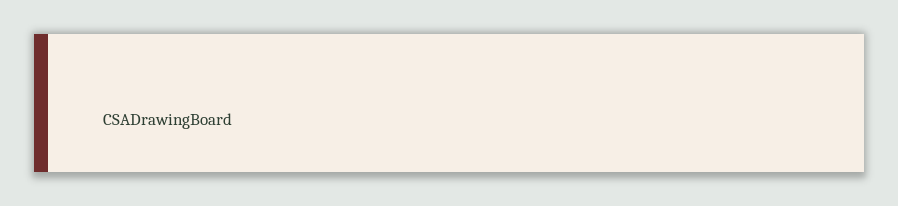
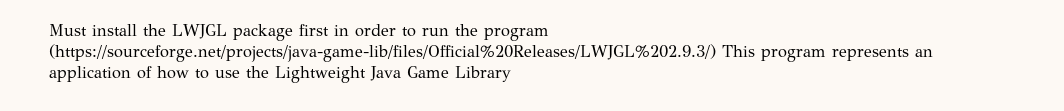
- CSADrawingBoard
+ Must install the LWJGL package first in order to run the program (https://sourceforge.net/projects/java-game-lib/files/Official%20Releases/LWJGL%202.9.3/) This program represents an application of how to use the Lightweight Java Game Library

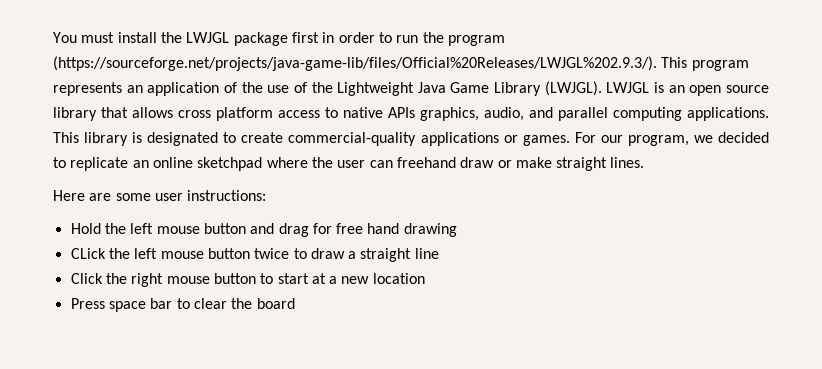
- Must install the LWJGL package first in order to run the program (https://sourceforge.net/projects/java-game-lib/files/Official%20Releases/LWJGL%202.9.3/) This program represents an application of how to use the Lightweight Java Game Library
+ You must install the LWJGL package first in order to run the program (https://sourceforge.net/projects/java-game-lib/files/Official%20Releases/LWJGL%202.9.3/). This program represents an application of the use of the Lightweight Java Game Library (LWJGL). LWJGL is an open source library that allows cross platform access to native APIs graphics, audio, and parallel computing applications. This library is designated to create commercial-quality applications or games. For our program, we decided to replicate an online sketchpad where the user can freehand draw or make straight lines.
+ Here are some user instructions:
+ Hold the left mouse button and drag for free hand drawing
+ CLick the left mouse button twice to draw a straight line
+ Click the right mouse button to start at a new location
+ Press space bar to clear the board

